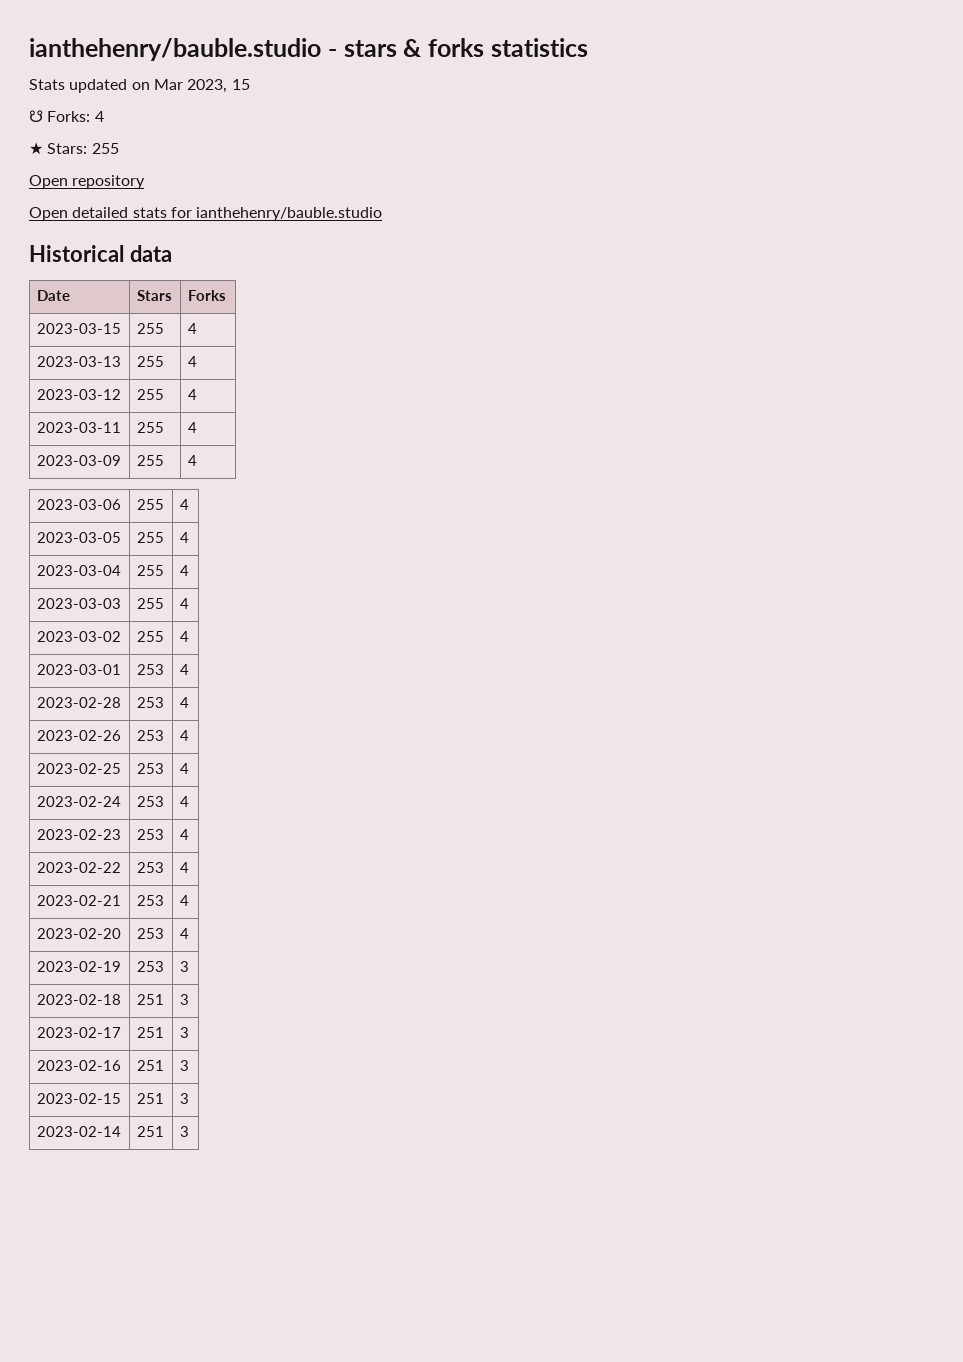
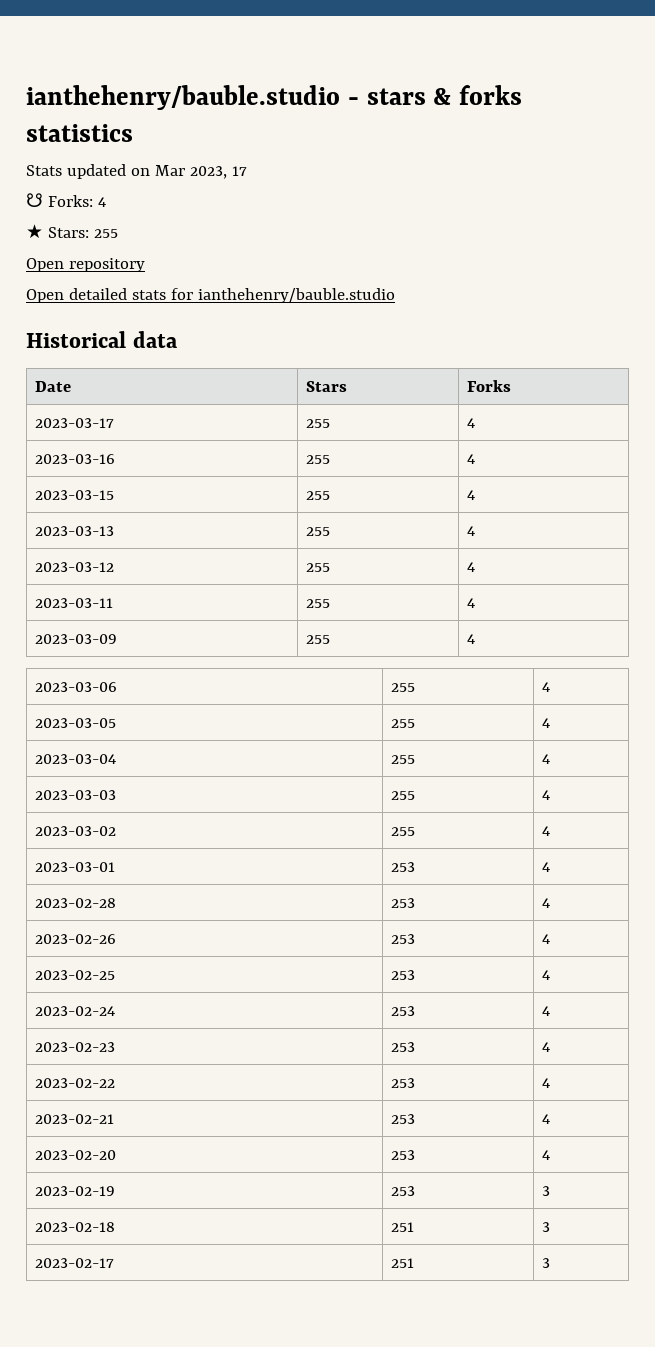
- Stats updated on Mar 2023, 15
+ Stats updated on Mar 2023, 17
+ 2023-03-17 | 255 | 4
+ 2023-03-16 | 255 | 4
- 2023-02-16 | 251 | 3
- 2023-02-15 | 251 | 3
- 2023-02-14 | 251 | 3

